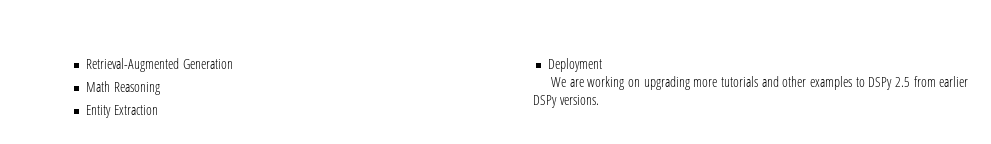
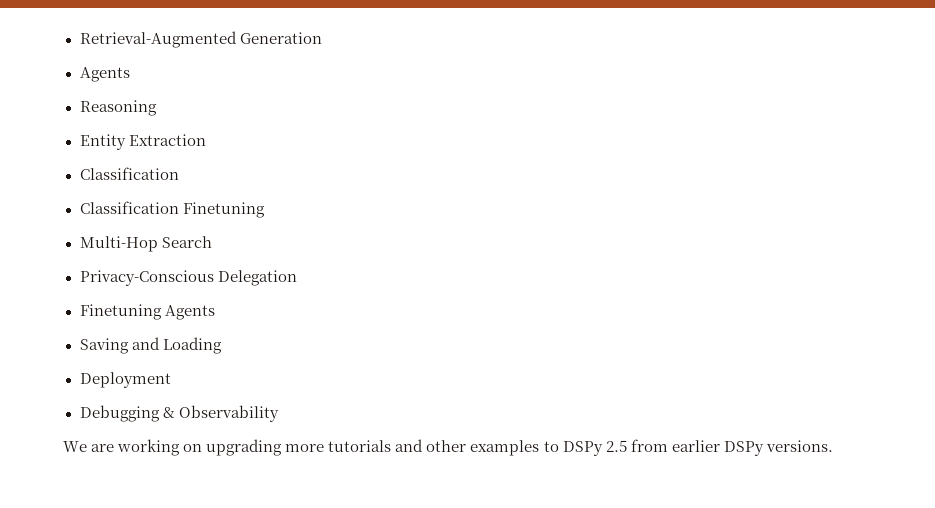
  Retrieval-Augmented Generation
- Math Reasoning
+ Agents
+ Reasoning
  Entity Extraction
+ Classification
+ Classification Finetuning
+ Multi-Hop Search
+ Privacy-Conscious Delegation
+ Finetuning Agents
+ Saving and Loading
  Deployment
+ Debugging & Observability

